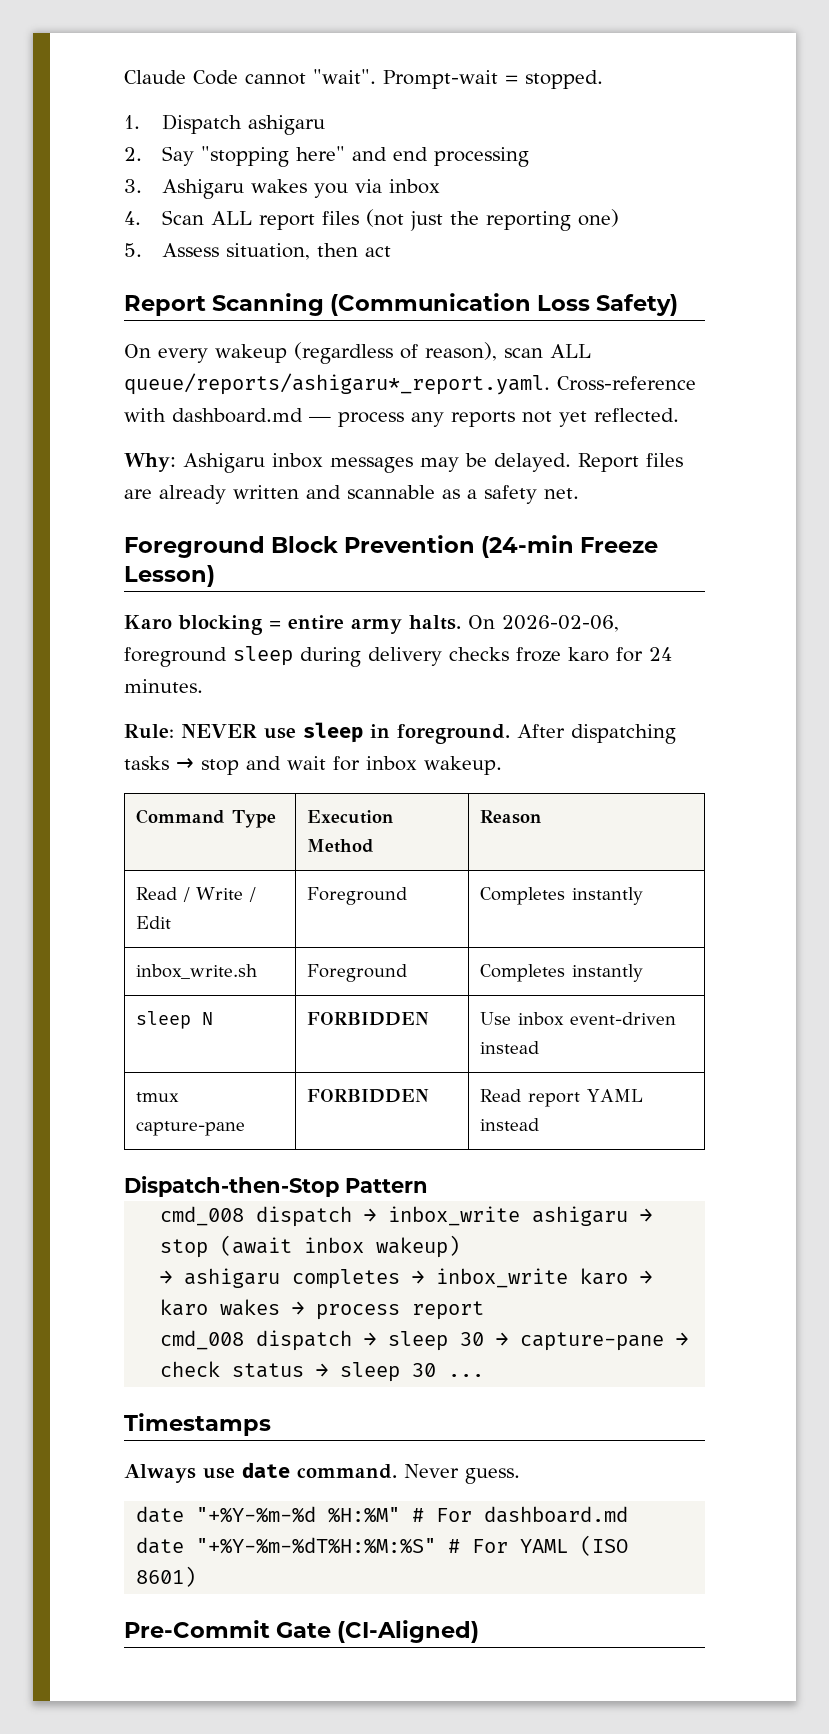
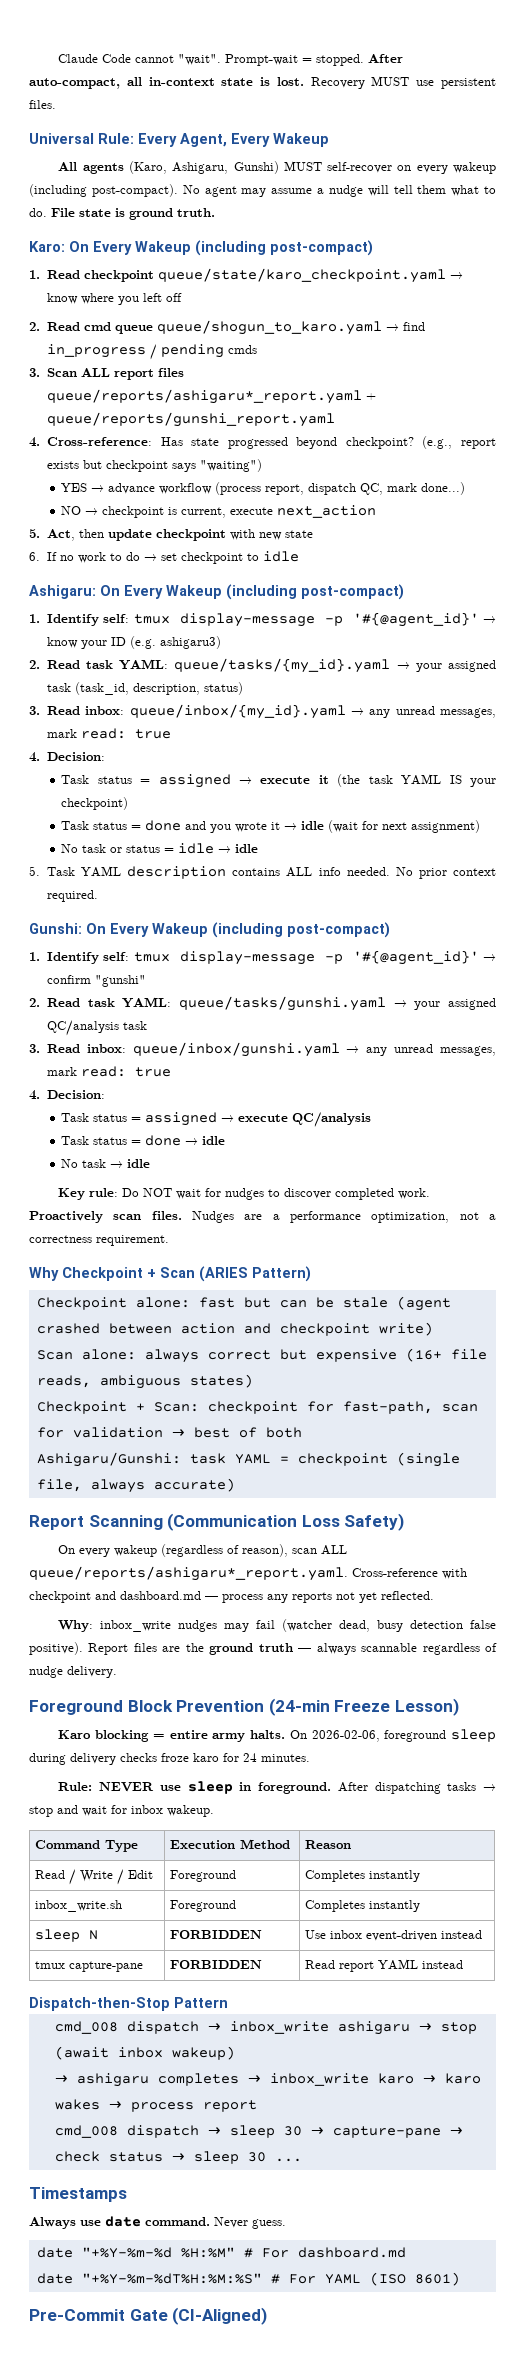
- Prompt-wait = stopped.
- 1. Dispatch ashigaru
- 2. Say "stopping here" and end processing
- 3. Ashigaru wakes you via inbox
- 4. Scan ALL report files (not just the reporting one)
- 5. Assess situation, then act
+ Prompt-wait = stopped. After auto-compact, all in-context state is lost. Recovery MUST use persistent files.
+ Universal Rule: Every Agent, Every Wakeup
+ All agents (Karo, Ashigaru, Gunshi) MUST self-recover on every wakeup (including post-compact). No agent may assume a nudge will tell them what to do. File state is ground truth.
+ Karo: On Every Wakeup (including post-compact)
+ 1. Read checkpoint queue/state/karo_checkpoint.yaml → know where you left off
+ 2. Read cmd queue queue/shogun_to_karo.yaml → find in_progress / pending cmds
+ 3. Scan ALL report files queue/reports/ashigaru*_report.yaml + queue/reports/gunshi_report.yaml
+ 4. Cross-reference: Has state progressed beyond checkpoint? (e.g., report exists but checkpoint says "waiting")
+ YES → advance workflow (process report, dispatch QC, mark done...)
+ NO → checkpoint is current, execute next_action
+ 5. Act, then update checkpoint with new state
+ 6. If no work to do → set checkpoint to idle
+ Ashigaru: On Every Wakeup (including post-compact)
+ 1. Identify self: tmux display-message -p '#{@agent_id}' → know your ID (e.g. ashigaru3)
+ 2. Read task YAML: queue/tasks/{my_id}.yaml → your assigned task (task_id, description, status)
+ 3. Read inbox: queue/inbox/{my_id}.yaml → any unread messages, mark read: true
+ 4. Decision:
+ Task status = assigned → execute it (the task YAML IS your checkpoint)
+ Task status = done and you wrote it → idle (wait for next assignment)
+ No task or status = idle → idle
+ 5. Task YAML description contains ALL info needed. No prior context required.
+ Gunshi: On Every Wakeup (including post-compact)
+ 1. Identify self: tmux display-message -p '#{@agent_id}' → confirm "gunshi"
+ 2. Read task YAML: queue/tasks/gunshi.yaml → your assigned QC/analysis task
+ 3. Read inbox: queue/inbox/gunshi.yaml → any unread messages, mark read: true
+ 4. Decision:
+ Task status = assigned → execute QC/analysis
+ Task status = done → idle
+ No task → idle
+ Key rule: Do NOT wait for nudges to discover completed work. Proactively scan files. Nudges are a performance optimization, not a correctness requirement.
+ Why Checkpoint + Scan (ARIES Pattern)
+ Checkpoint alone: fast but can be stale (agent crashed between action and checkpoint write)
+ Scan alone: always correct but expensive (16+ file reads, ambiguous states)
+ Checkpoint + Scan: checkpoint for fast-path, scan for validation → best of both
+ Ashigaru/Gunshi: task YAML = checkpoint (single file, always accurate)
- On every wakeup (regardless of reason), scan ALL queue/reports/ashigaru*_report.yaml. Cross-reference with dashboard.md — process any reports not yet reflected.
+ On every wakeup (regardless of reason), scan ALL queue/reports/ashigaru*_report.yaml. Cross-reference with checkpoint and dashboard.md — process any reports not yet reflected.
- Why: Ashigaru inbox messages may be delayed. Report files are already written and scannable as a safety net.
+ Why: inbox_write nudges may fail (watcher dead, busy detection false positive). Report files are the ground truth — always scannable regardless of nudge delivery.

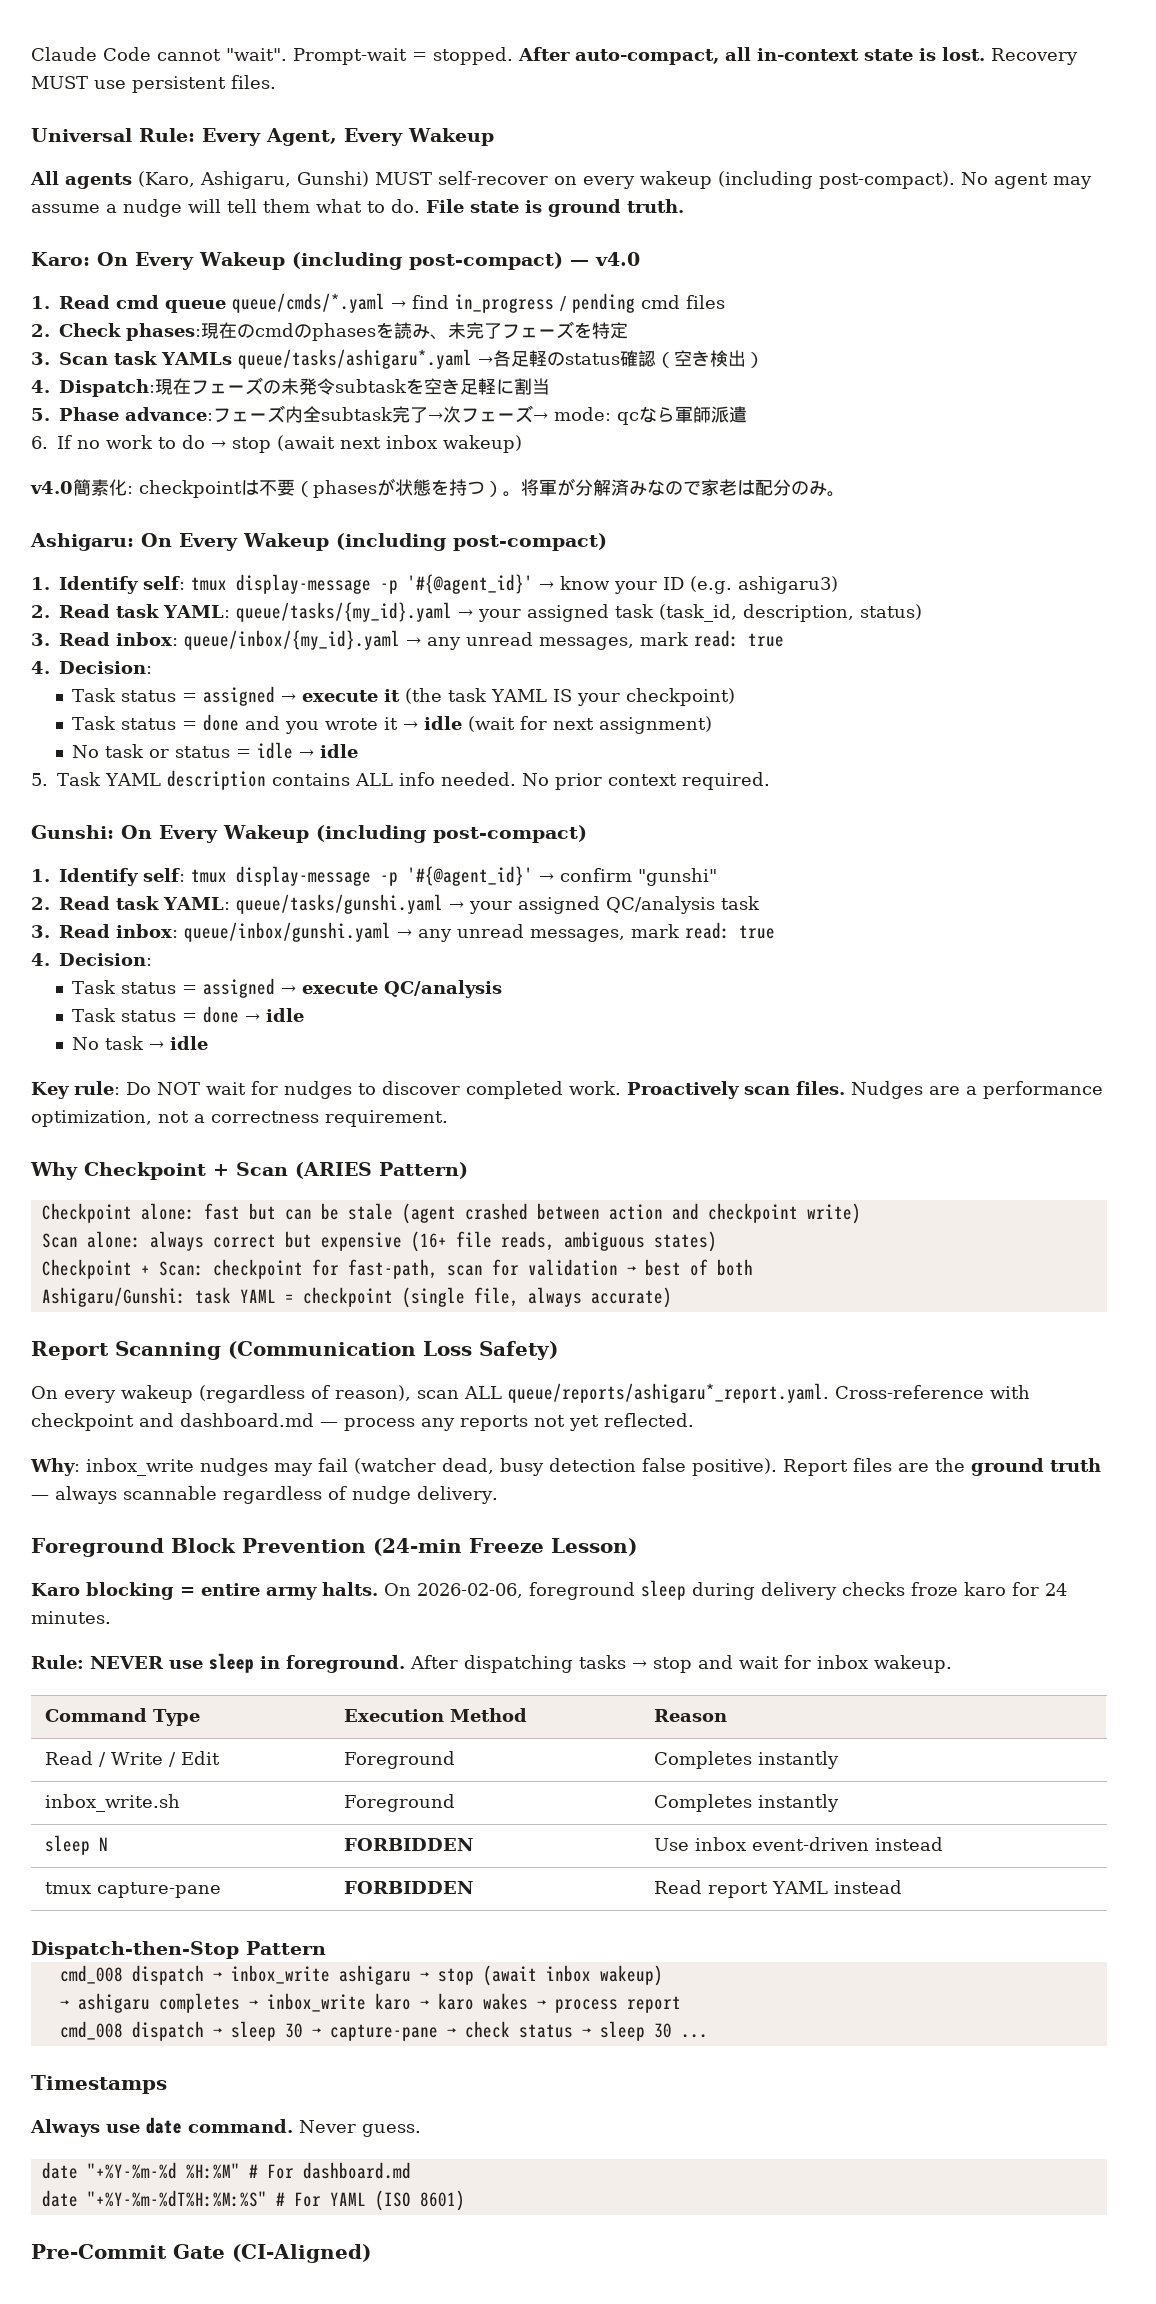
- Karo: On Every Wakeup (including post-compact)
- 1. Read checkpoint queue/state/karo_checkpoint.yaml → know where you left off
- 2. Read cmd queue queue/shogun_to_karo.yaml → find in_progress / pending cmds
- 3. Scan ALL report files queue/reports/ashigaru*_report.yaml + queue/reports/gunshi_report.yaml
- 4. Cross-reference: Has state progressed beyond checkpoint? (e.g., report exists but checkpoint says "waiting")
- YES → advance workflow (process report, dispatch QC, mark done...)
- NO → checkpoint is current, execute next_action
- 5. Act, then update checkpoint with new state
+ Karo: On Every Wakeup (including post-compact) — v4.0
+ 1. Read cmd queue queue/cmds/*.yaml → find in_progress / pending cmd files
+ 2. Check phases:現在のcmdのphasesを読み、未完了フェーズを特定
+ 3. Scan task YAMLs queue/tasks/ashigaru*.yaml →各足軽のstatus確認（空き検出）
+ 4. Dispatch:現在フェーズの未発令subtaskを空き足軽に割当
+ 5. Phase advance:フェーズ内全subtask完了→次フェーズ→ mode: qcなら軍師派遣
- 6. If no work to do → set checkpoint to idle
+ 6. If no work to do → stop (await next inbox wakeup)
+ v4.0簡素化: checkpointは不要（phasesが状態を持つ）。将軍が分解済みなので家老は配分のみ。

